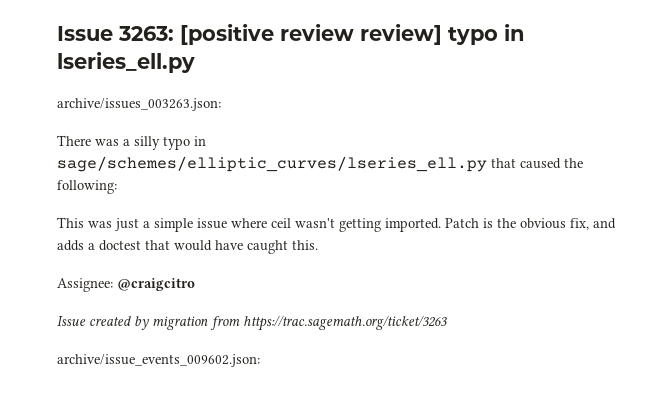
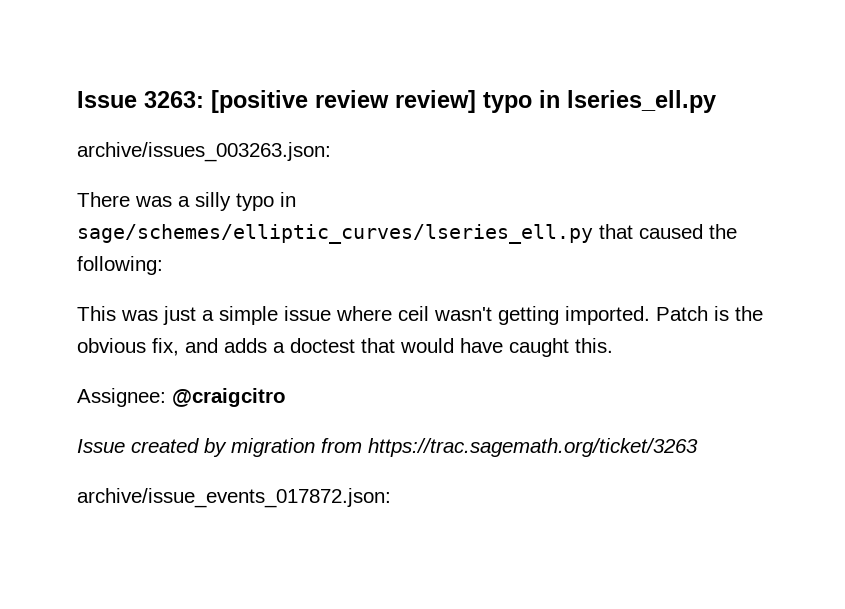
- archive/issue_events_009602.json:
+ archive/issue_events_017872.json:

